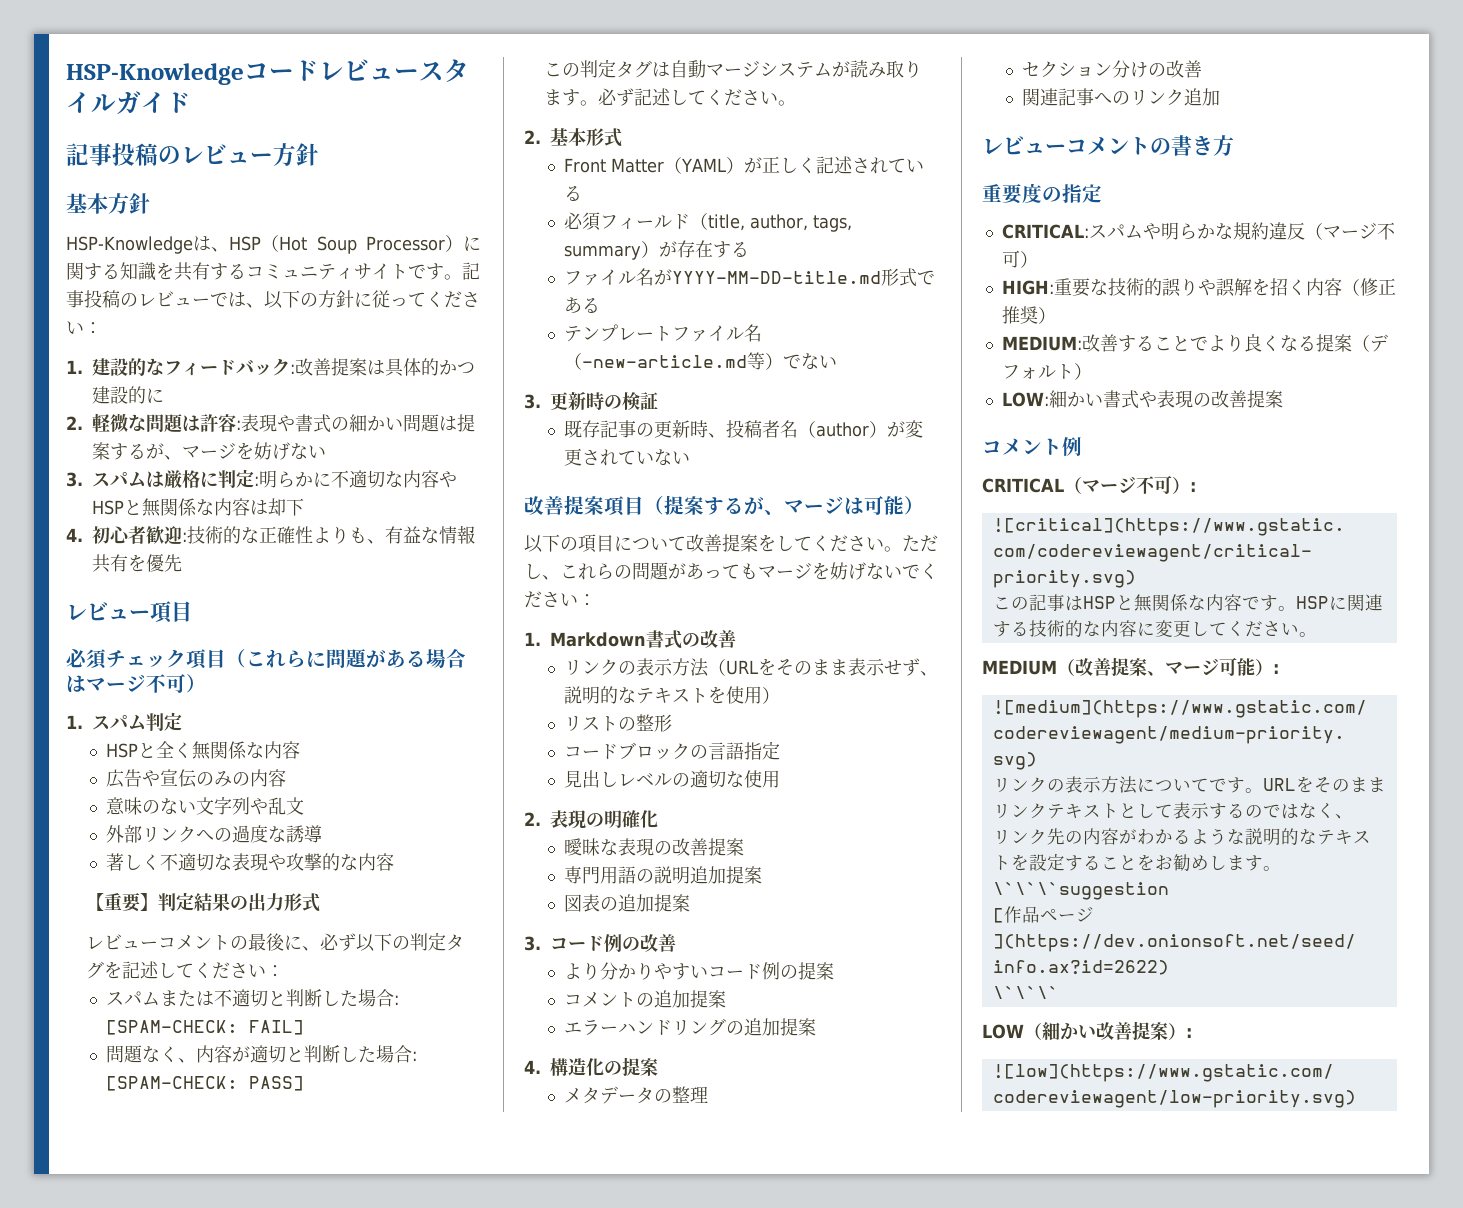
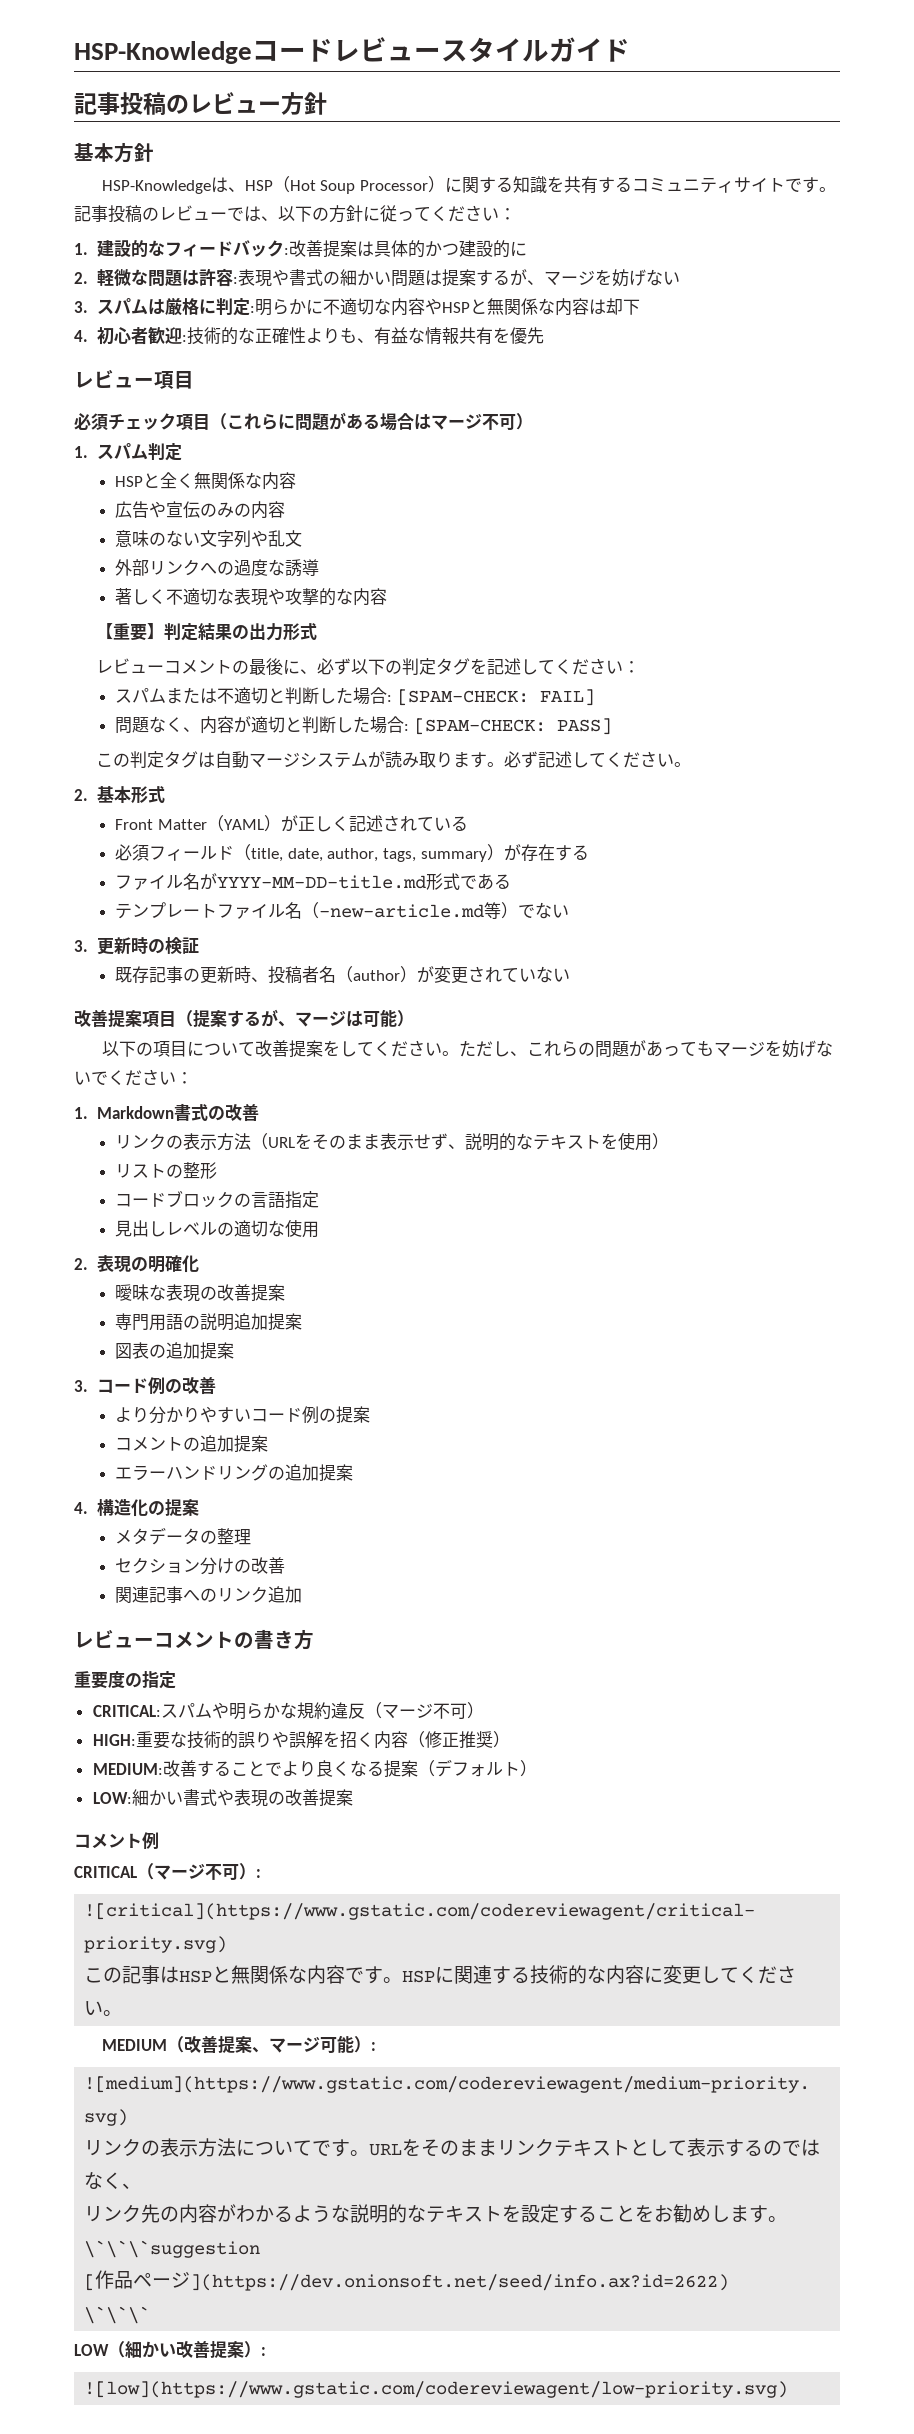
- 必須フィールド（title, author, tags, summary）が存在する
+ 必須フィールド（title, date, author, tags, summary）が存在する

